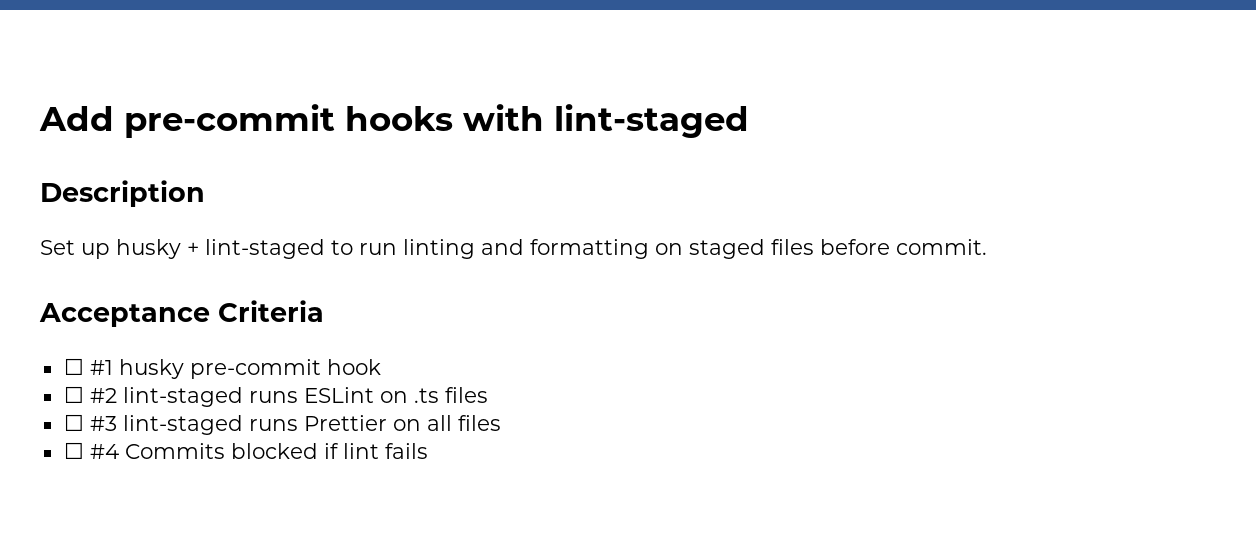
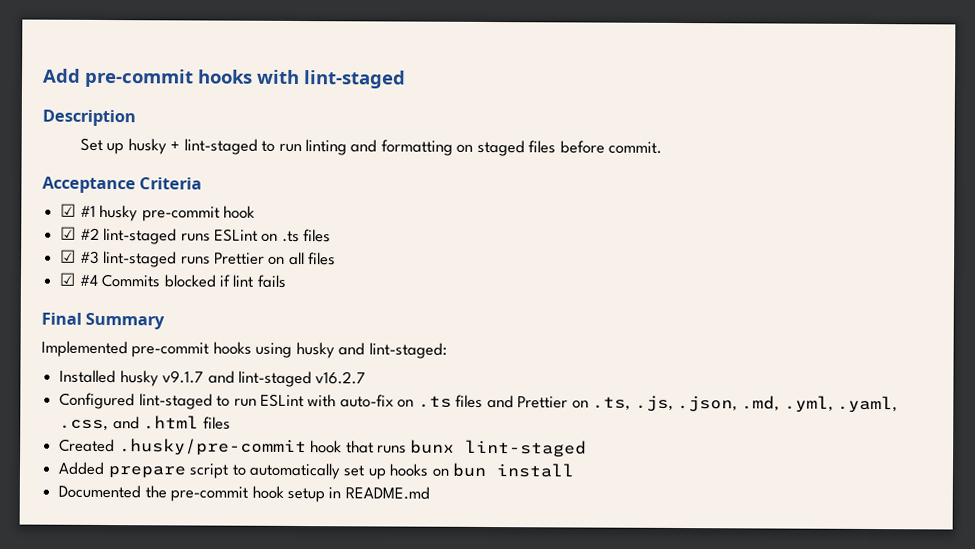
- ☐ #1 husky pre-commit hook
+ ☑ #1 husky pre-commit hook
- ☐ #2 lint-staged runs ESLint on .ts files
+ ☑ #2 lint-staged runs ESLint on .ts files
- ☐ #3 lint-staged runs Prettier on all files
+ ☑ #3 lint-staged runs Prettier on all files
- ☐ #4 Commits blocked if lint fails
+ ☑ #4 Commits blocked if lint fails
+ Final Summary
+ Implemented pre-commit hooks using husky and lint-staged:
+ Installed husky v9.1.7 and lint-staged v16.2.7
+ Configured lint-staged to run ESLint with auto-fix on .ts files and Prettier on .ts, .js, .json, .md, .yml, .yaml, .css, and .html files
+ Created .husky/pre-commit hook that runs bunx lint-staged
+ Added prepare script to automatically set up hooks on bun install
+ Documented the pre-commit hook setup in README.md

